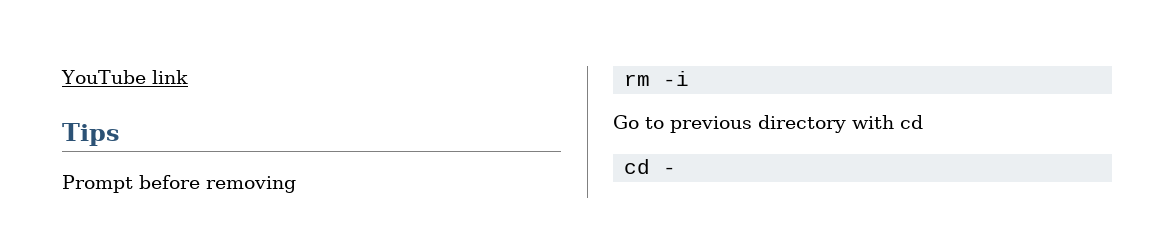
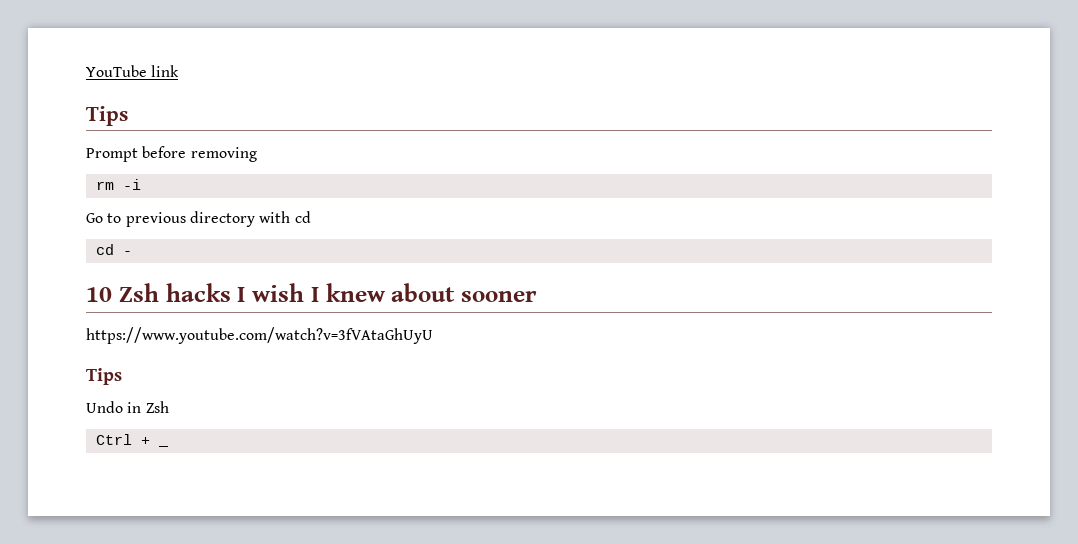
+ 10 Zsh hacks I wish I knew about sooner
+ https://www.youtube.com/watch?v=3fVAtaGhUyU
+ Tips
+ Undo in Zsh
+ Ctrl + _

